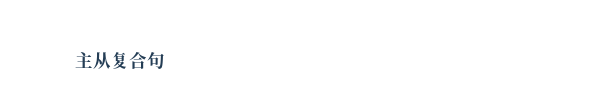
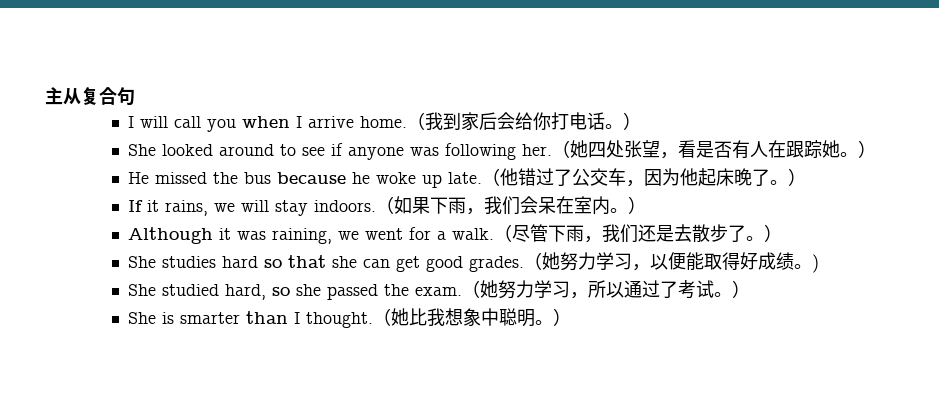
+ I will call you when I arrive home.（我到家后会给你打电话。）
+ She looked around to see if anyone was following her.（她四处张望，看是否有人在跟踪她。）
+ He missed the bus because he woke up late.（他错过了公交车，因为他起床晚了。）
+ If it rains, we will stay indoors.（如果下雨，我们会呆在室内。）
+ Although it was raining, we went for a walk.（尽管下雨，我们还是去散步了。）
+ She studies hard so that she can get good grades.（她努力学习，以便能取得好成绩。)
+ She studied hard, so she passed the exam.（她努力学习，所以通过了考试。）
+ She is smarter than I thought.（她比我想象中聪明。）

